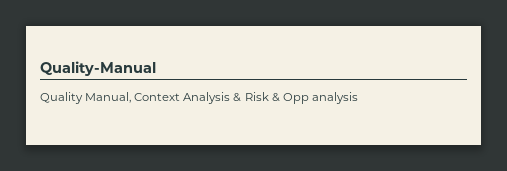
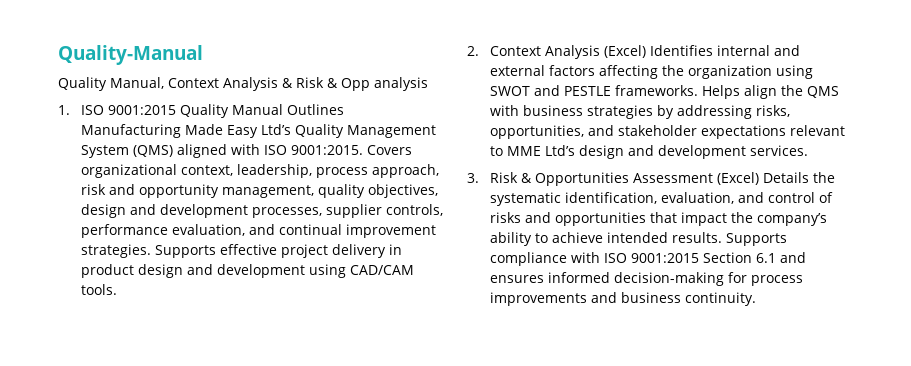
+ 1. ISO 9001:2015 Quality Manual Outlines Manufacturing Made Easy Ltd’s Quality Management System (QMS) aligned with ISO 9001:2015. Covers organizational context, leadership, process approach, risk and opportunity management, quality objectives, design and development processes, supplier controls, performance evaluation, and continual improvement strategies. Supports effective project delivery in product design and development using CAD/CAM tools.
+ 2. Context Analysis (Excel) Identifies internal and external factors affecting the organization using SWOT and PESTLE frameworks. Helps align the QMS with business strategies by addressing risks, opportunities, and stakeholder expectations relevant to MME Ltd’s design and development services.
+ 3. Risk & Opportunities Assessment (Excel) Details the systematic identification, evaluation, and control of risks and opportunities that impact the company’s ability to achieve intended results. Supports compliance with ISO 9001:2015 Section 6.1 and ensures informed decision-making for process improvements and business continuity.

